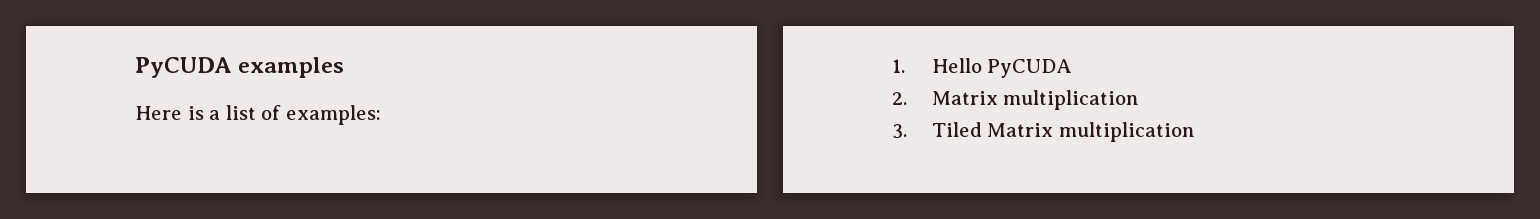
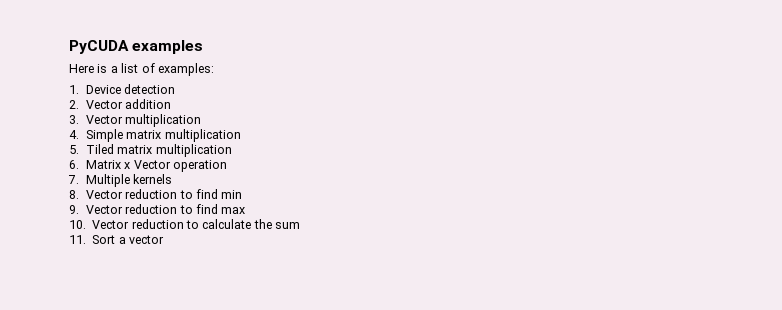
- 1. Hello PyCUDA
+ 1. Device detection
- 2. Matrix multiplication
- 3. Tiled Matrix multiplication
+ 2. Vector addition
+ 3. Vector multiplication
+ 4. Simple matrix multiplication
+ 5. Tiled matrix multiplication
+ 6. Matrix x Vector operation
+ 7. Multiple kernels
+ 8. Vector reduction to find min
+ 9. Vector reduction to find max
+ 10. Vector reduction to calculate the sum
+ 11. Sort a vector

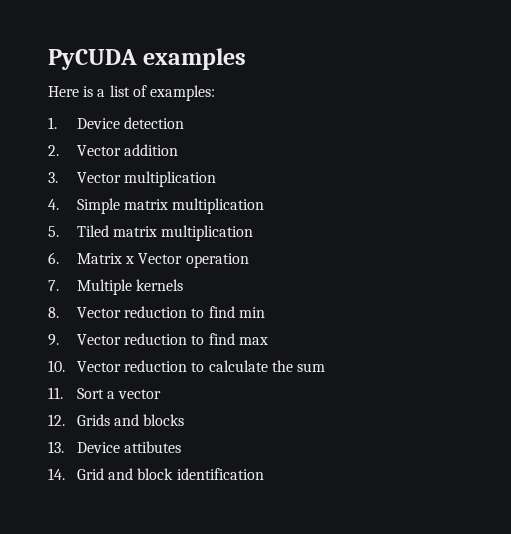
+ 12. Grids and blocks
+ 13. Device attibutes
+ 14. Grid and block identification

